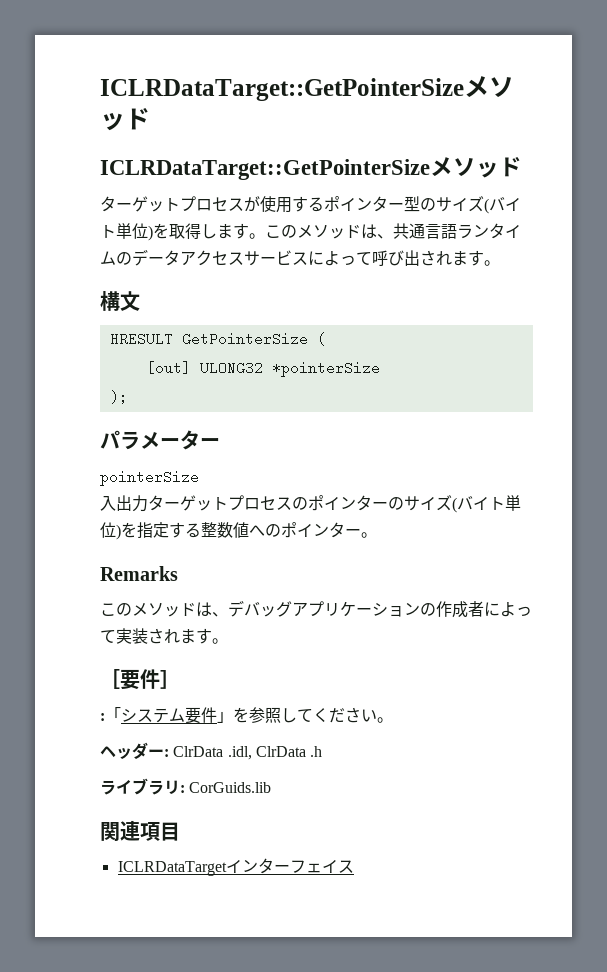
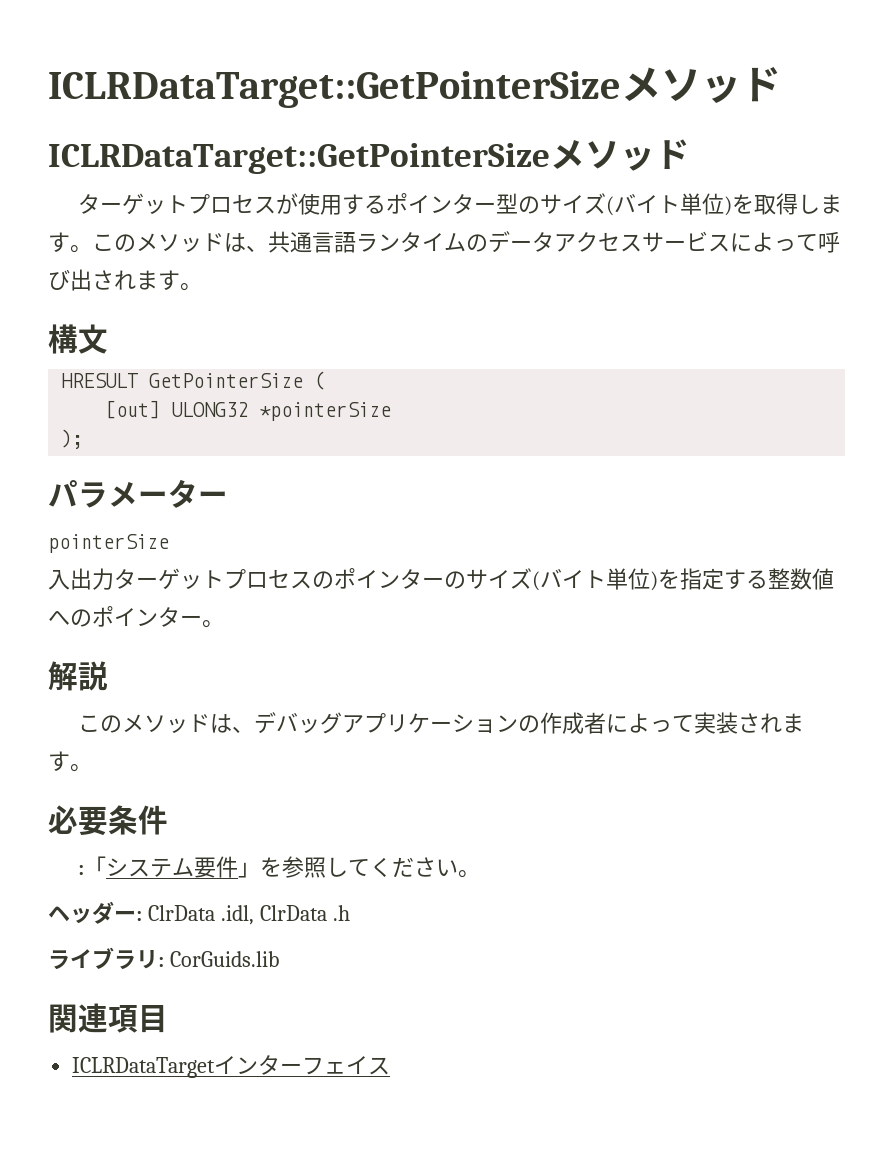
- Remarks
+ 解説
- ［要件］
+ 必要条件

